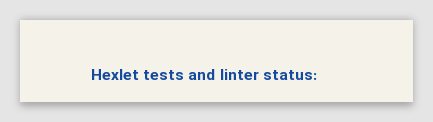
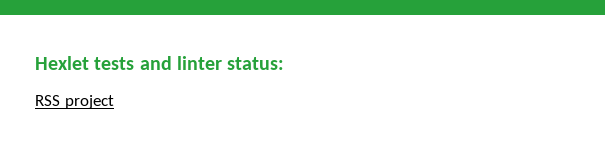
+ RSS project

